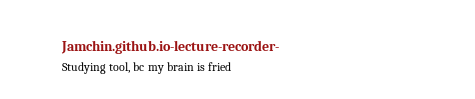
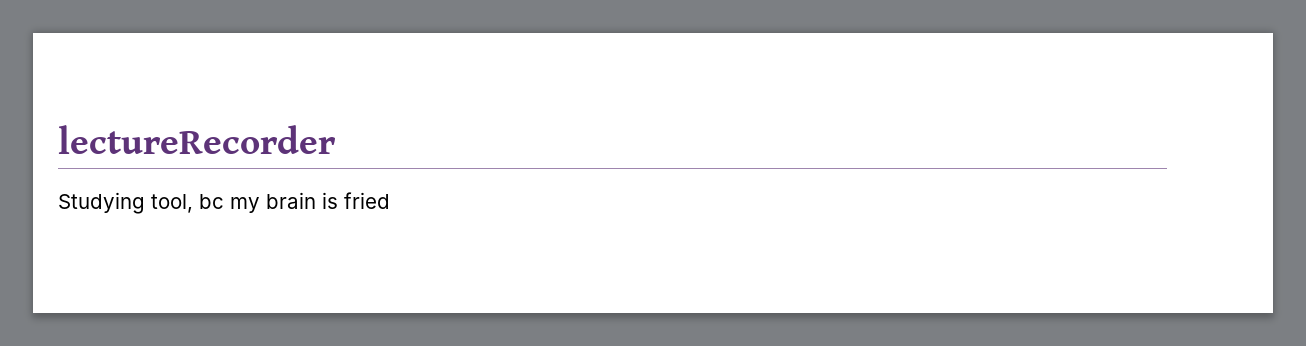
- Jamchin.github.io-lecture-recorder-
+ lectureRecorder

